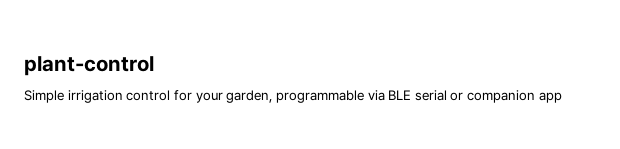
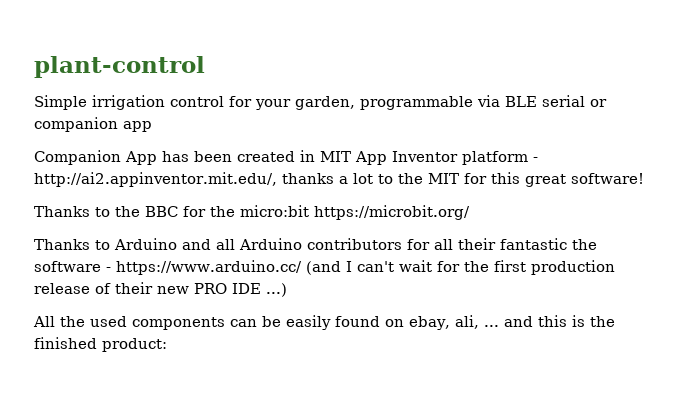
+ Companion App has been created in MIT App Inventor platform - http://ai2.appinventor.mit.edu/, thanks a lot to the MIT for this great software!
+ Thanks to the BBC for the micro:bit https://microbit.org/
+ Thanks to Arduino and all Arduino contributors for all their fantastic the software - https://www.arduino.cc/ (and I can't wait for the first production release of their new PRO IDE ...)
+ All the used components can be easily found on ebay, ali, ... and this is the finished product:

